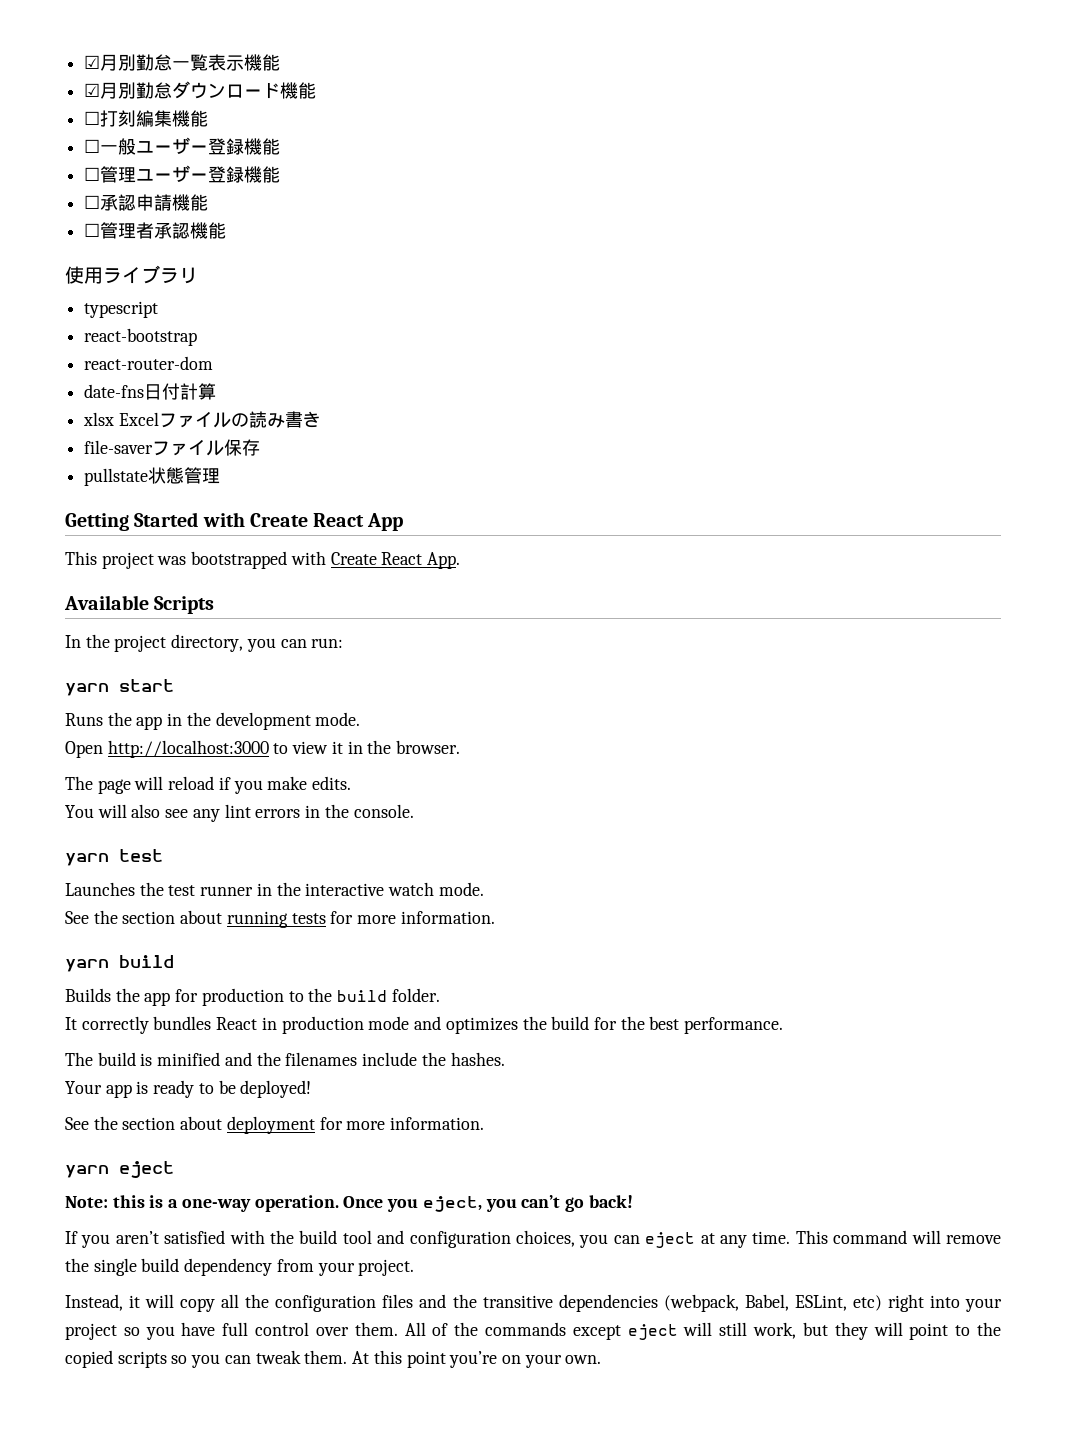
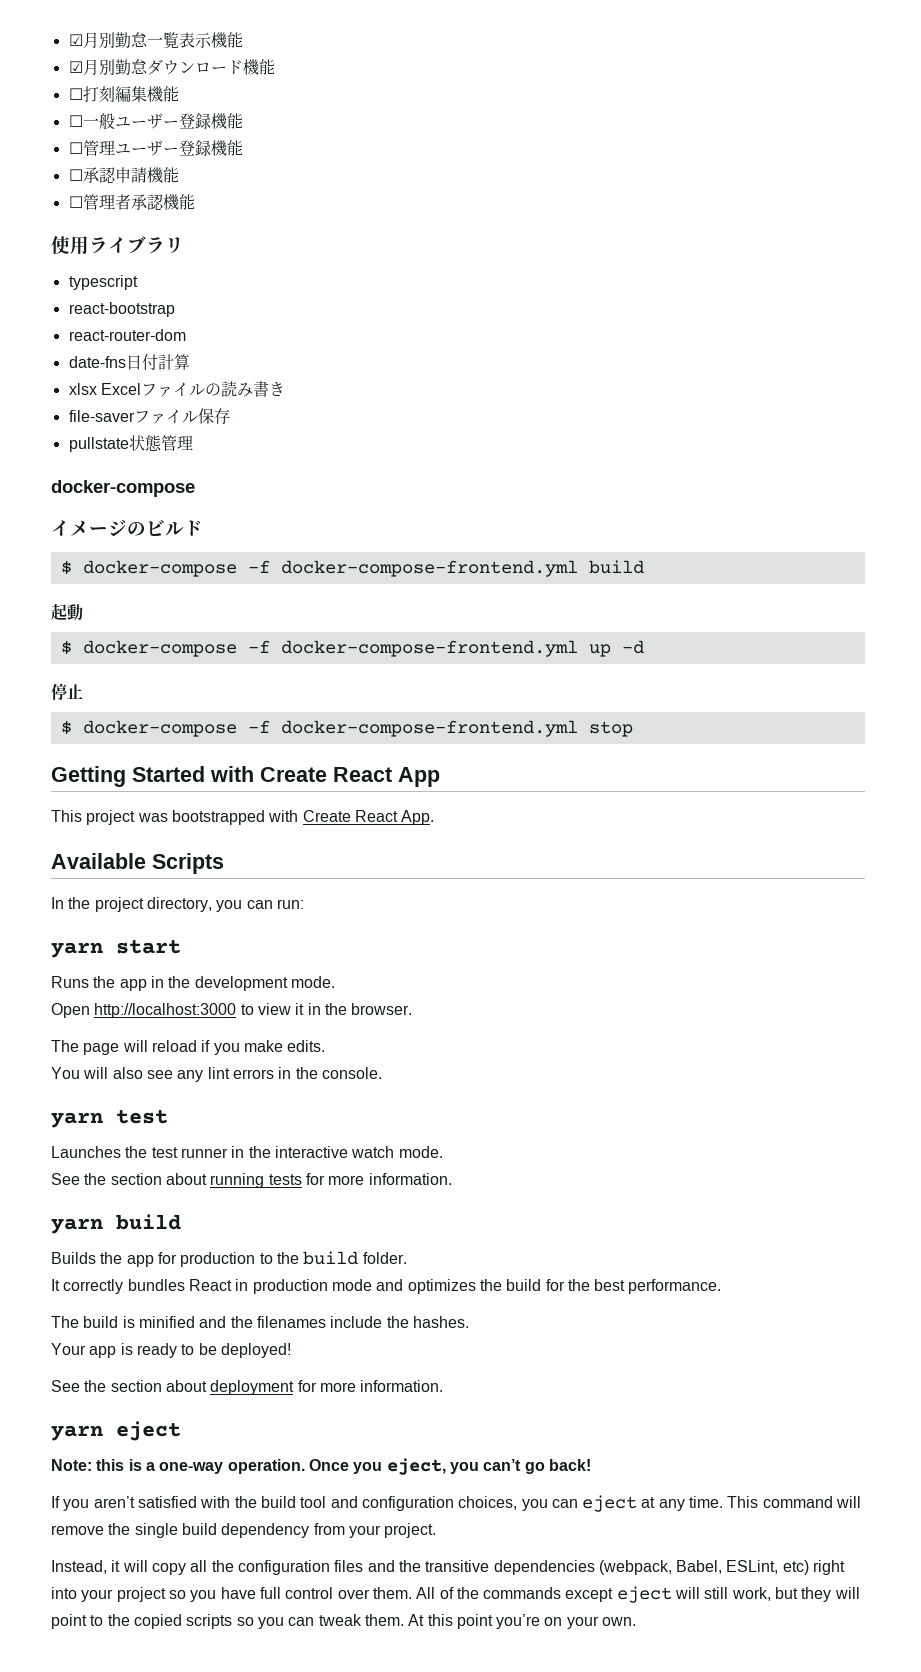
  pullstate状態管理
+ docker-compose
+ イメージのビルド
+ $ docker-compose -f docker-compose-frontend.yml build
+ 起動
+ $ docker-compose -f docker-compose-frontend.yml up -d
+ 停止
+ $ docker-compose -f docker-compose-frontend.yml stop

